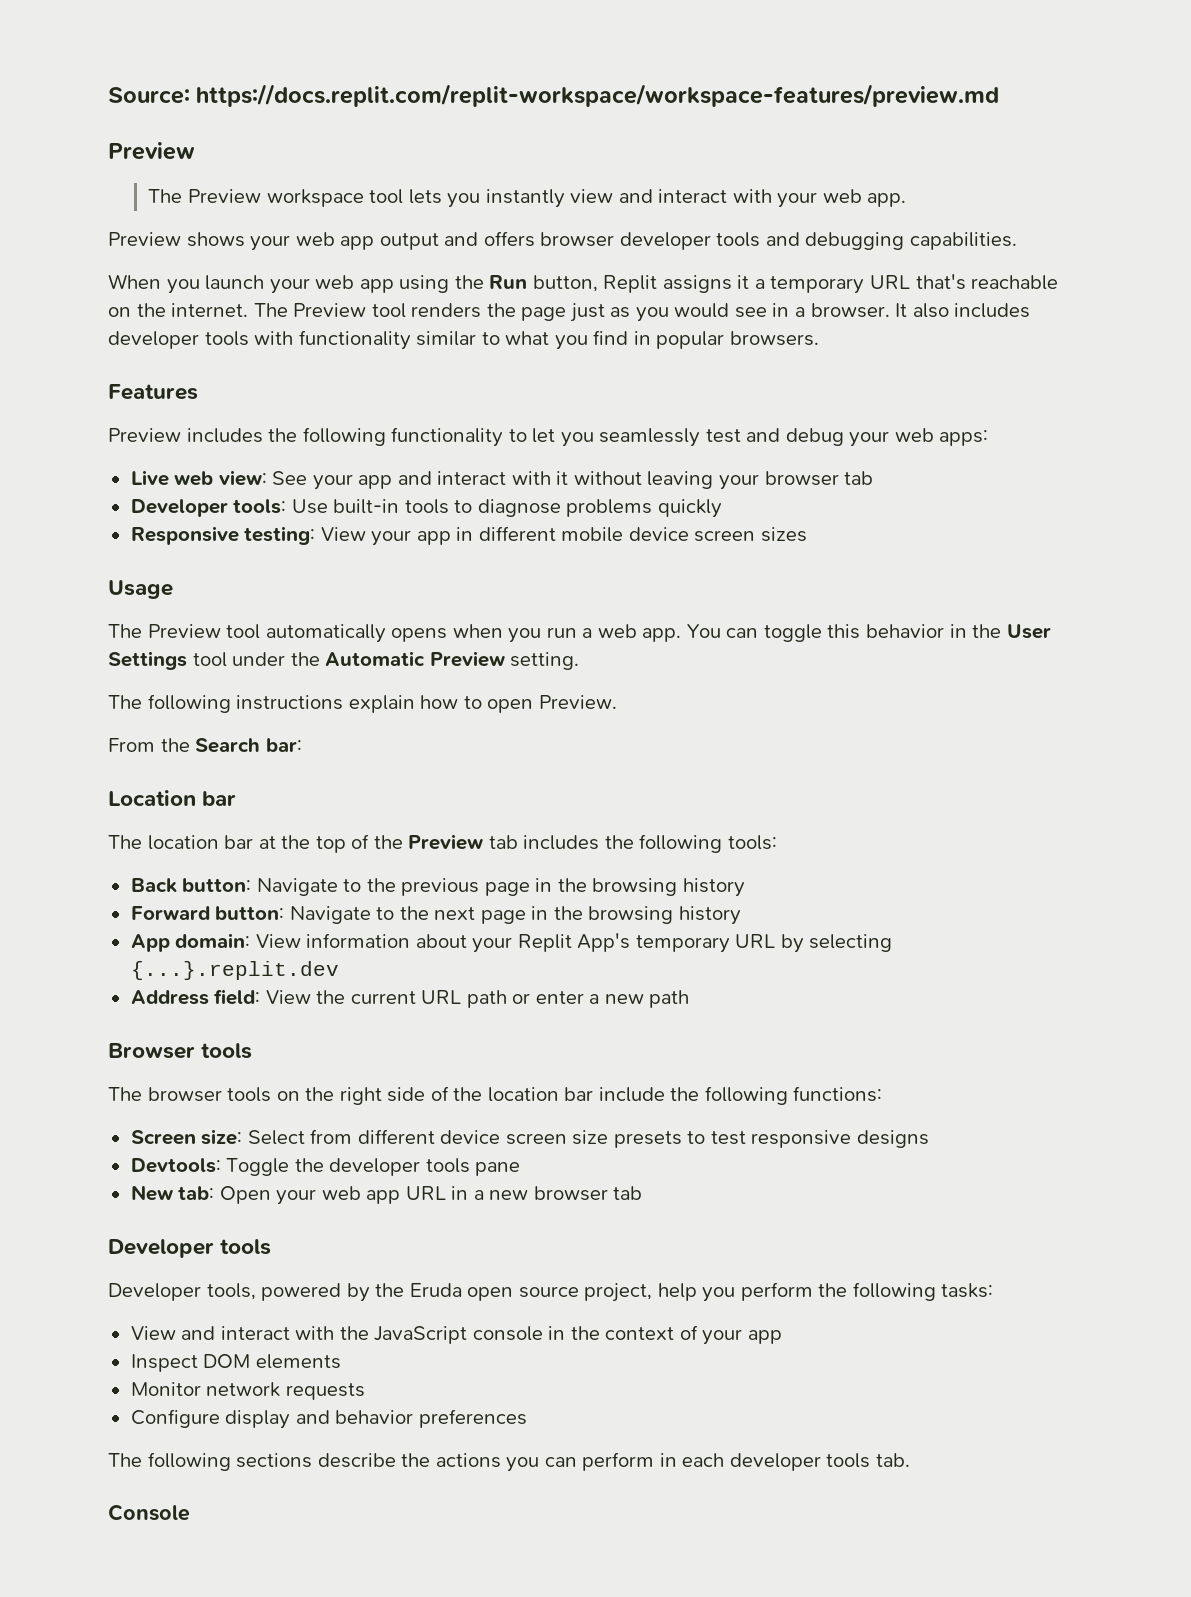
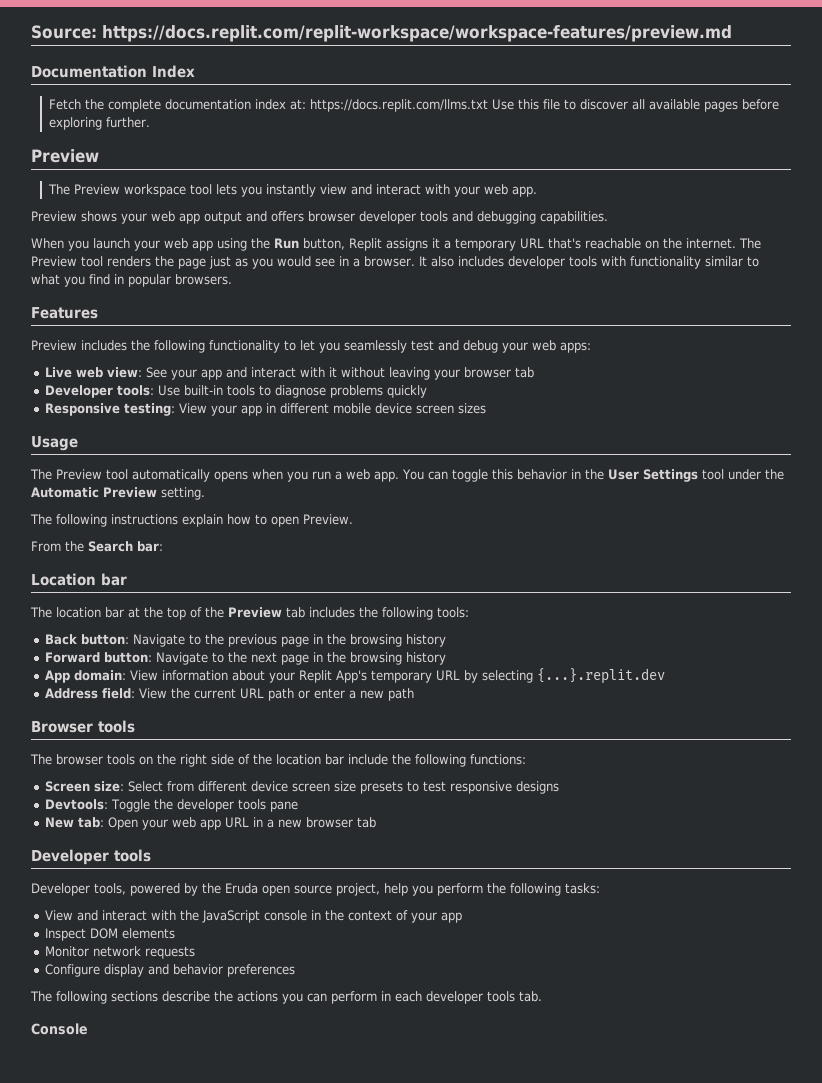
+ Documentation Index
+ Fetch the complete documentation index at: https://docs.replit.com/llms.txt Use this file to discover all available pages before exploring further.

